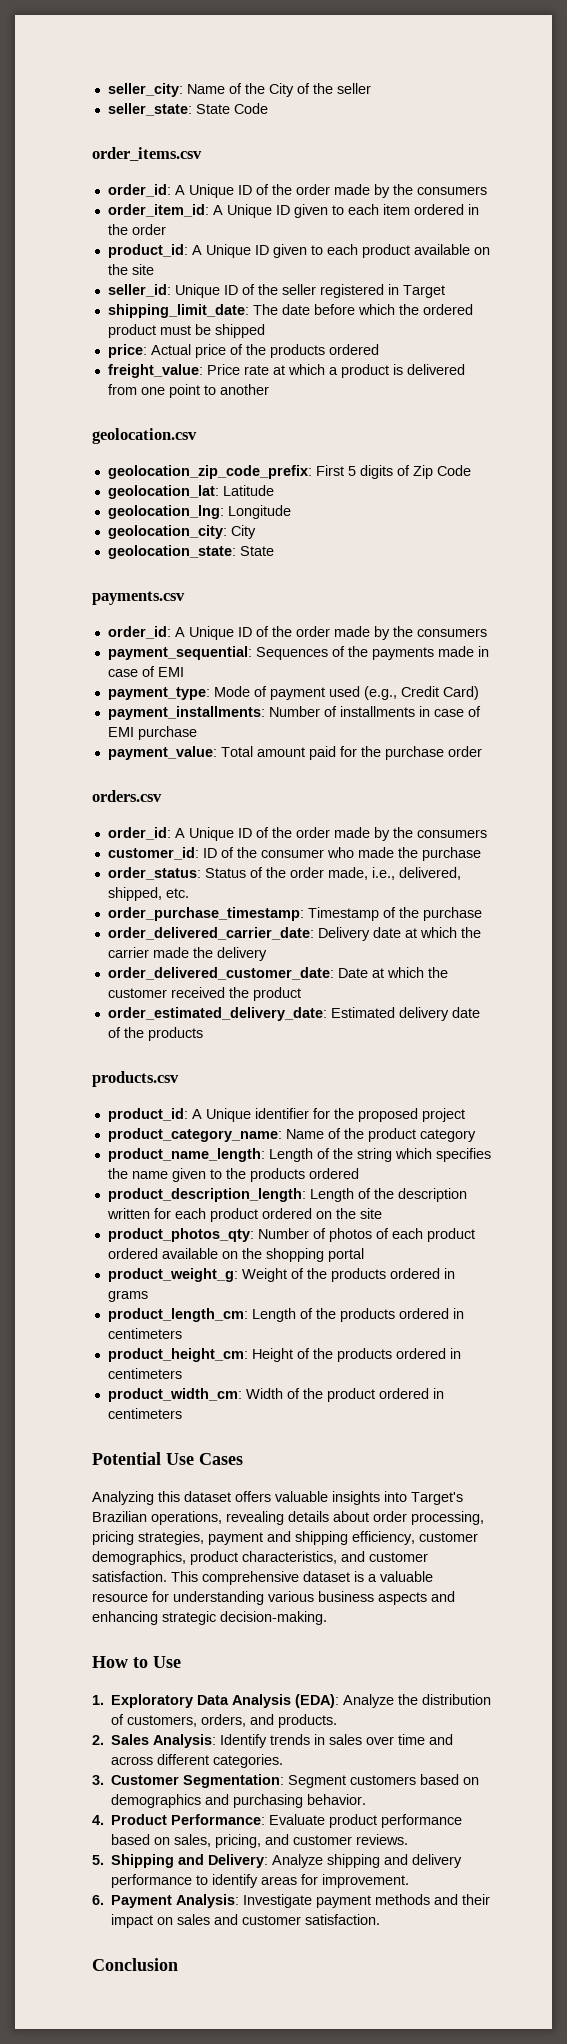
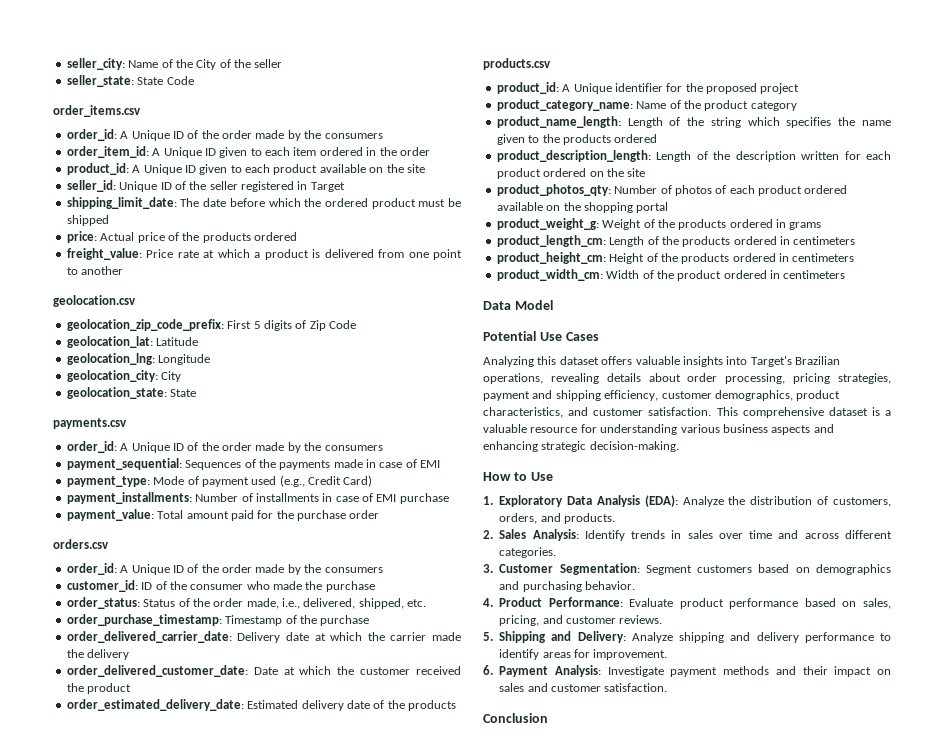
+ Data Model

